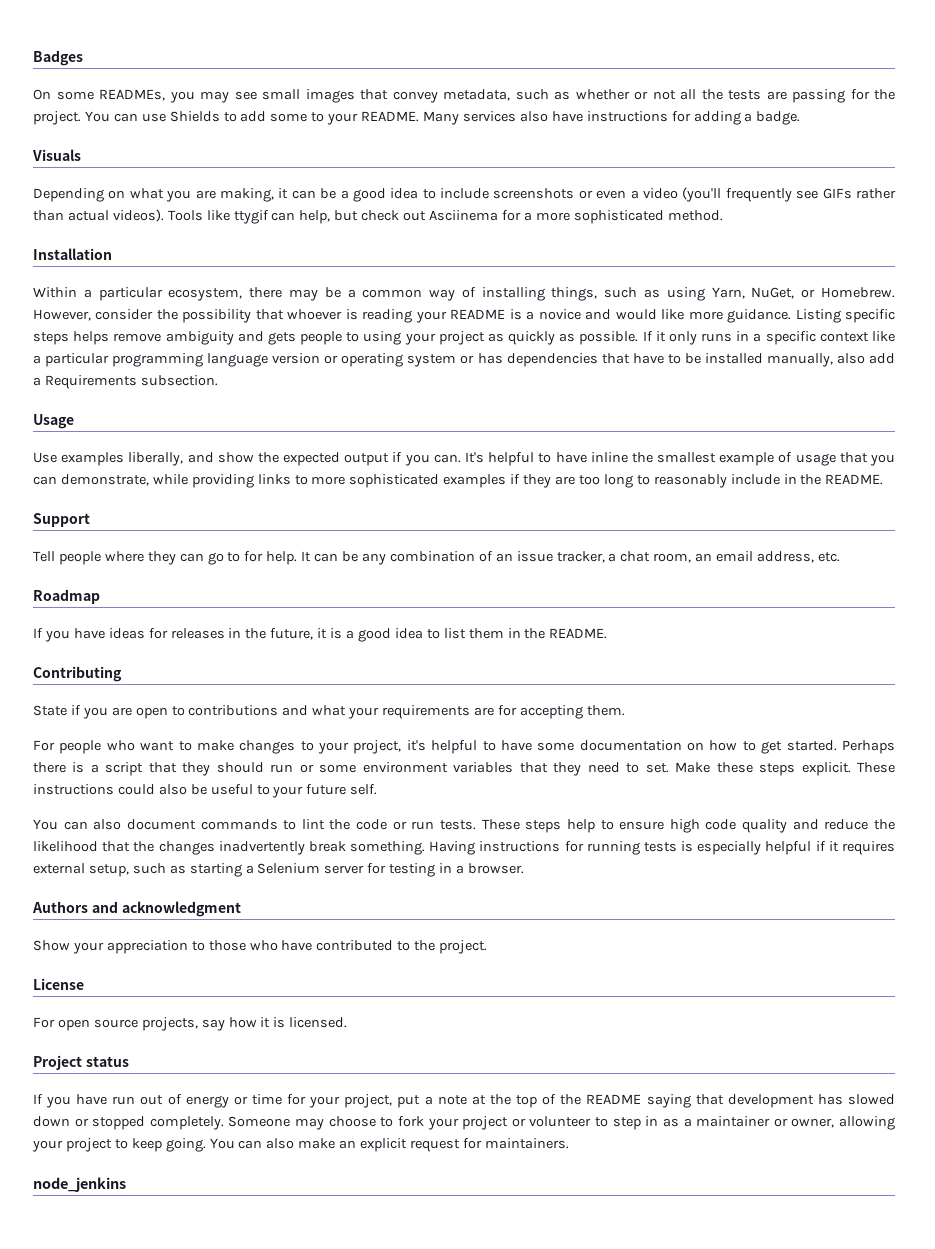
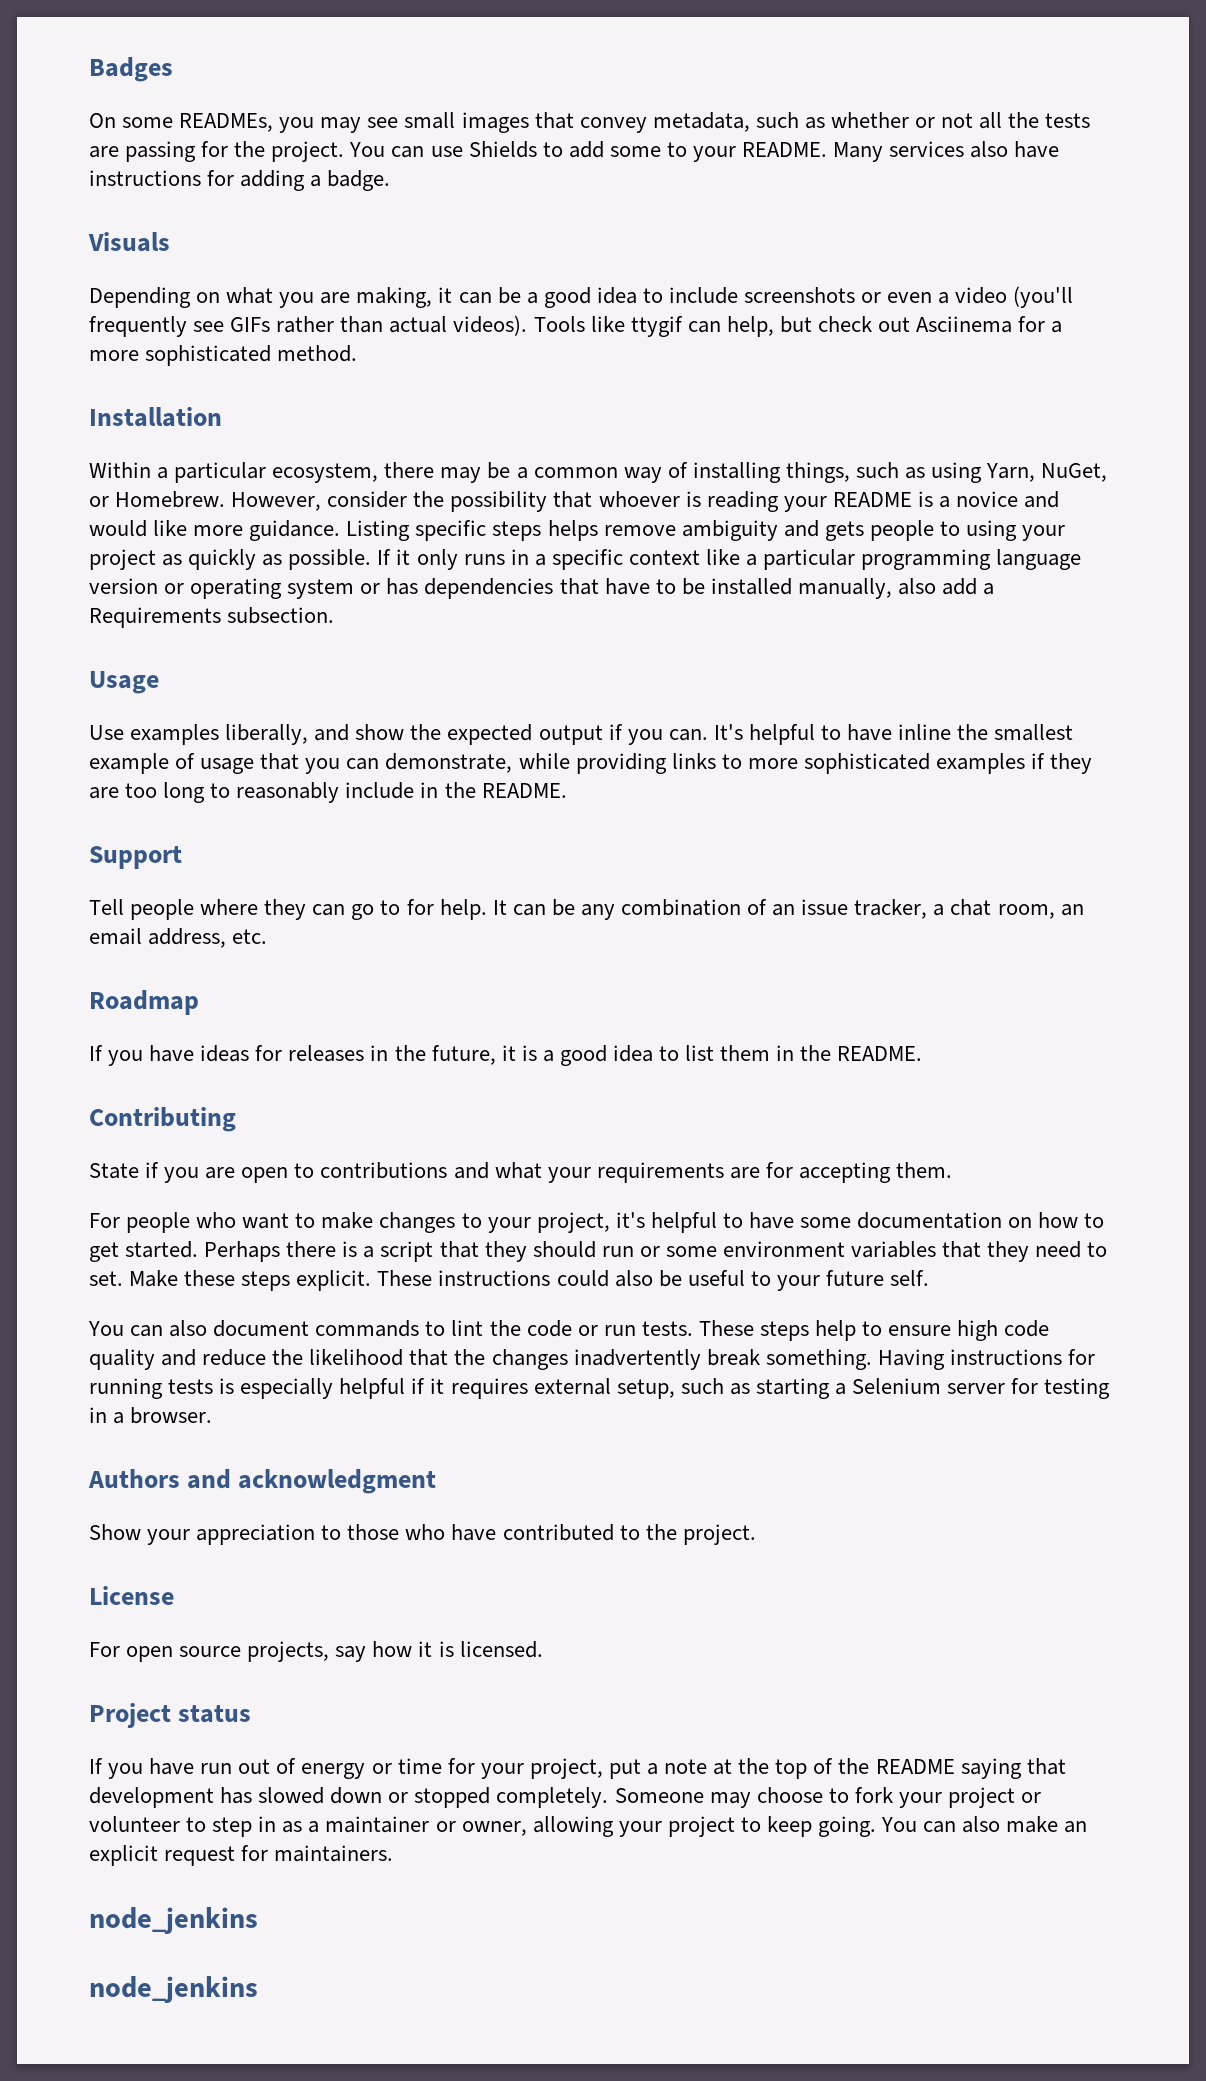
  You can also make an explicit request for maintainers.
+ node_jenkins

